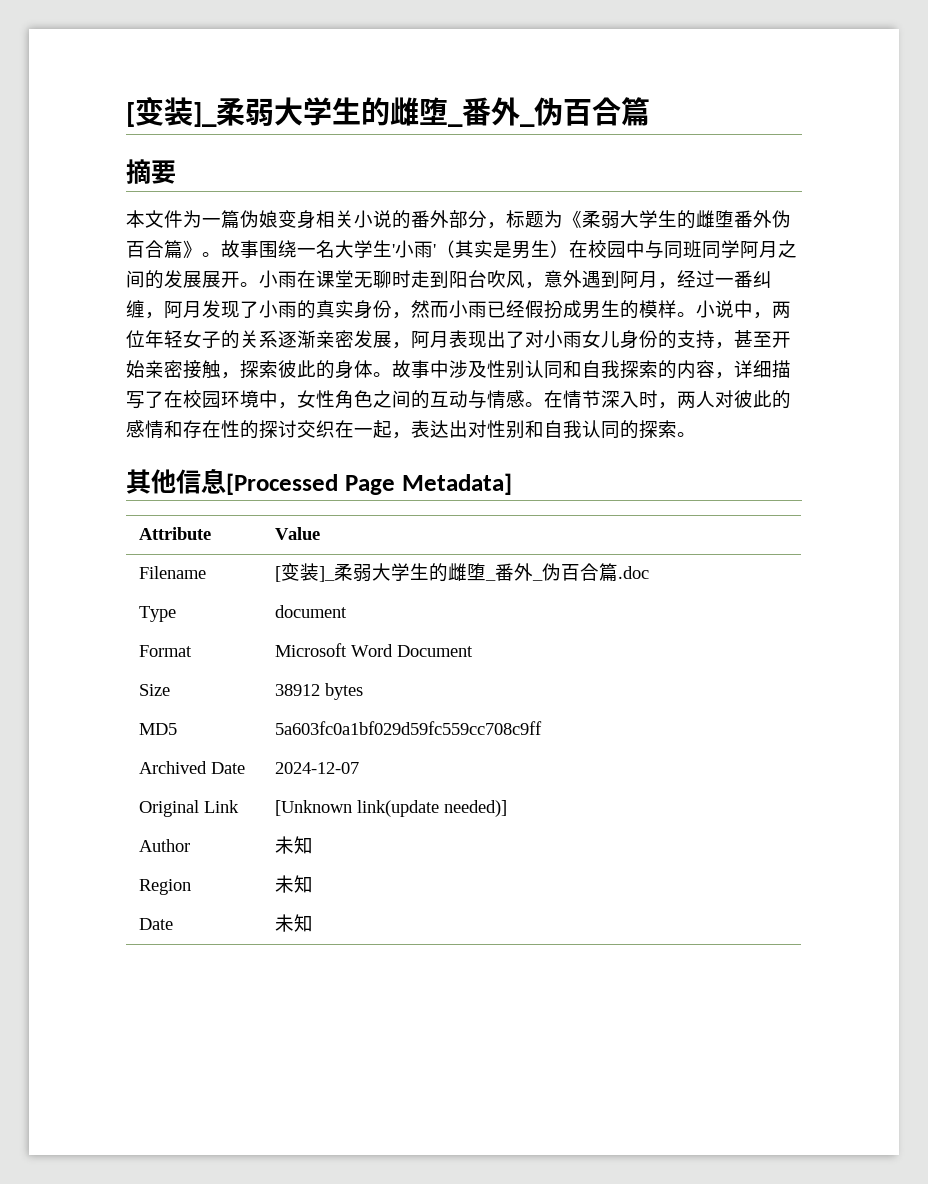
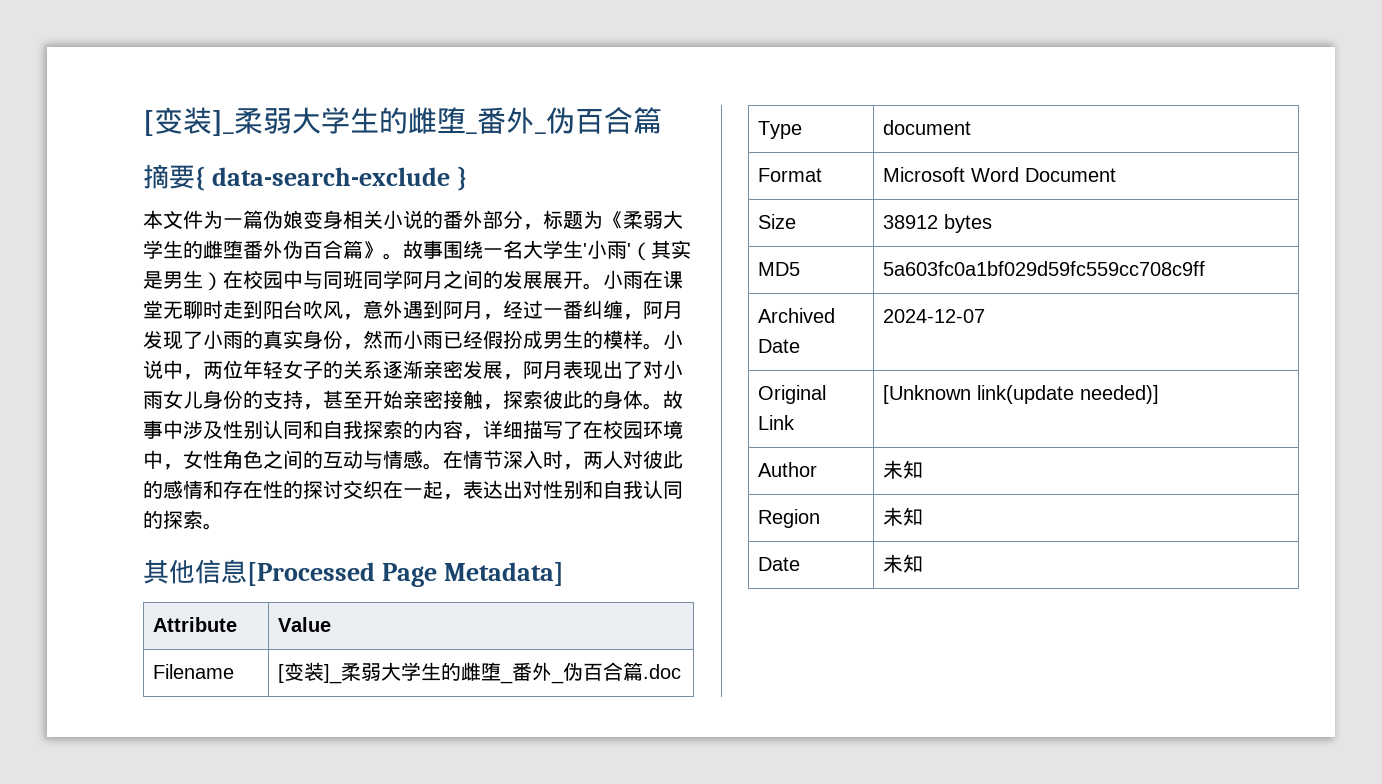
- 摘要
+ 摘要{ data-search-exclude }

